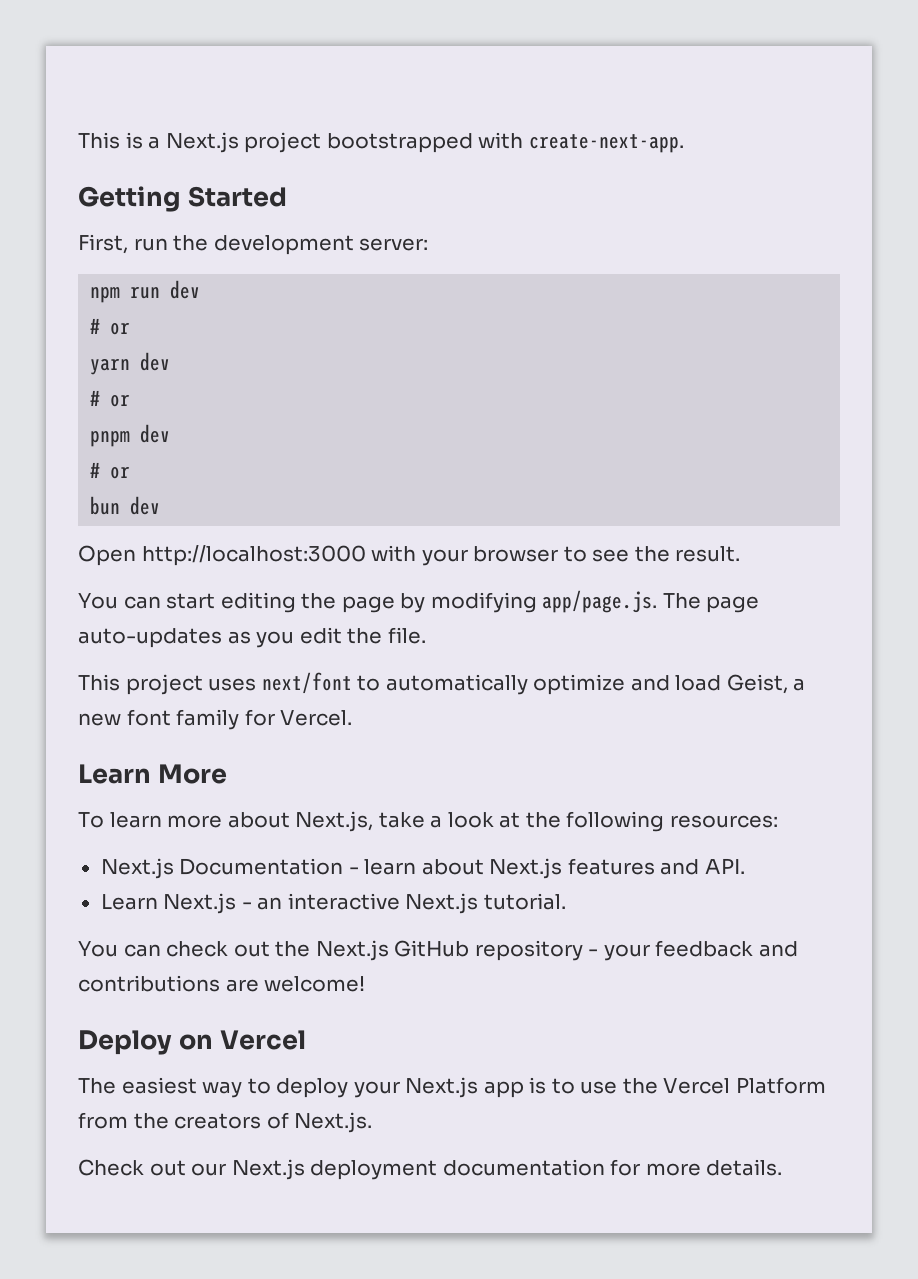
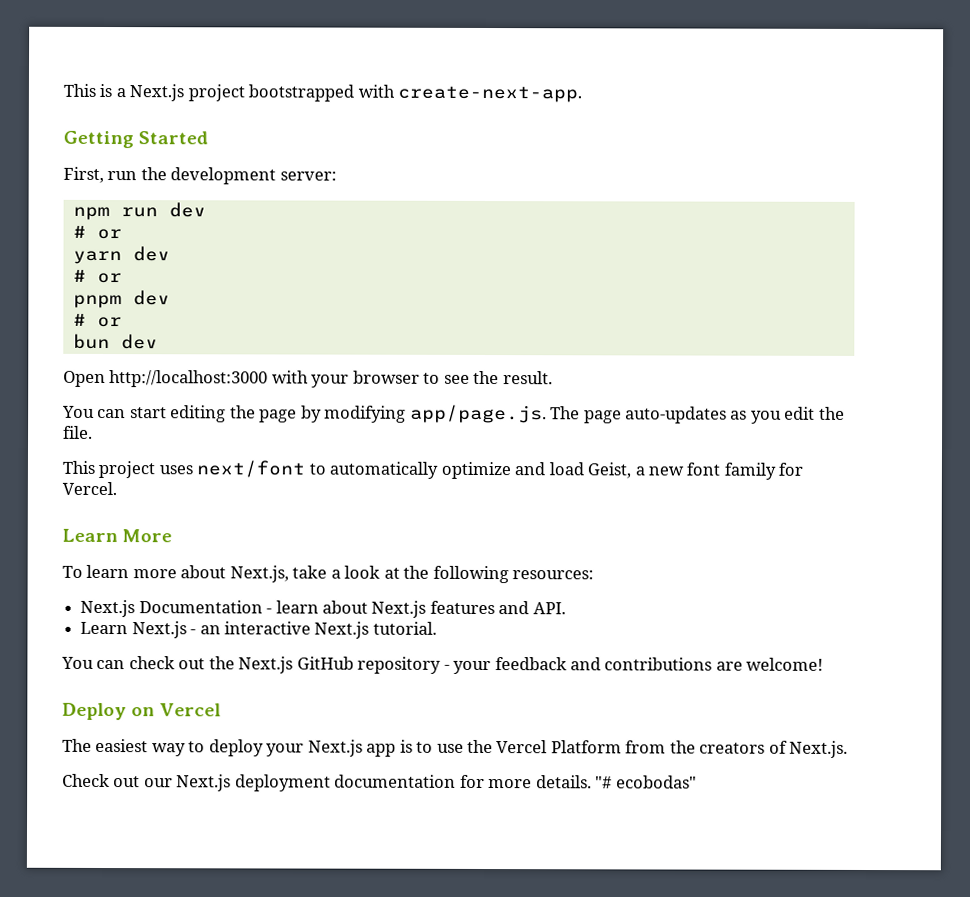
+ "# ecobodas"

